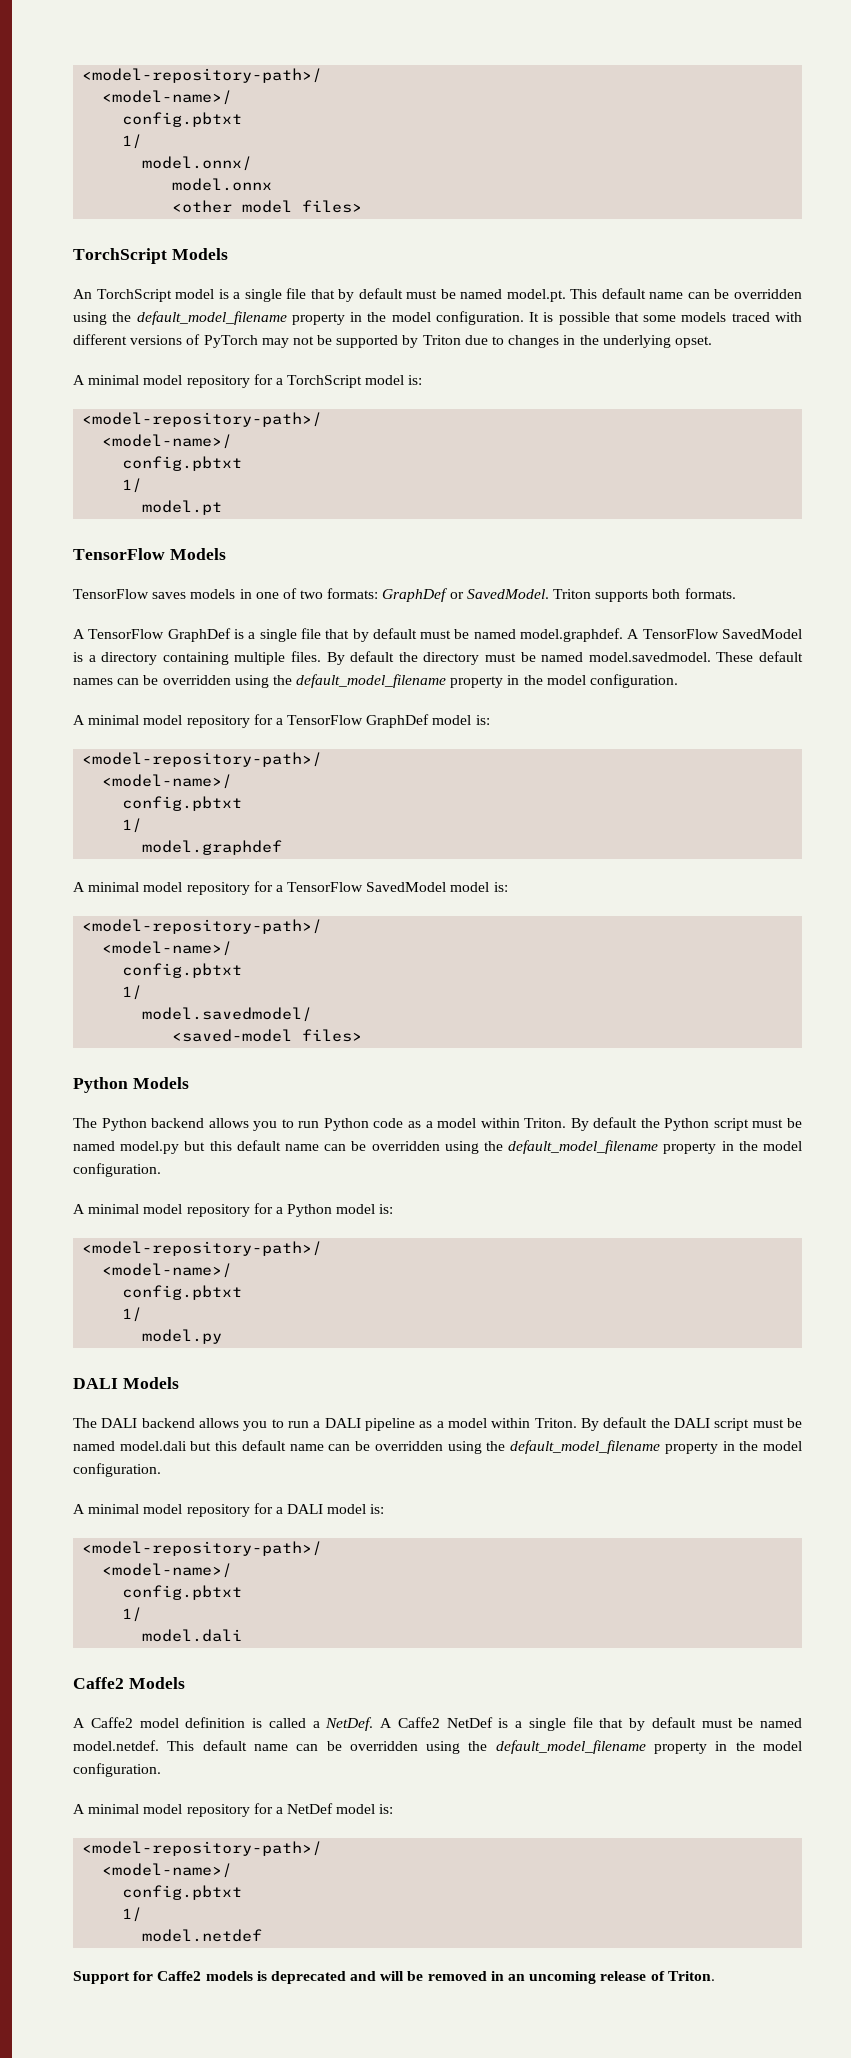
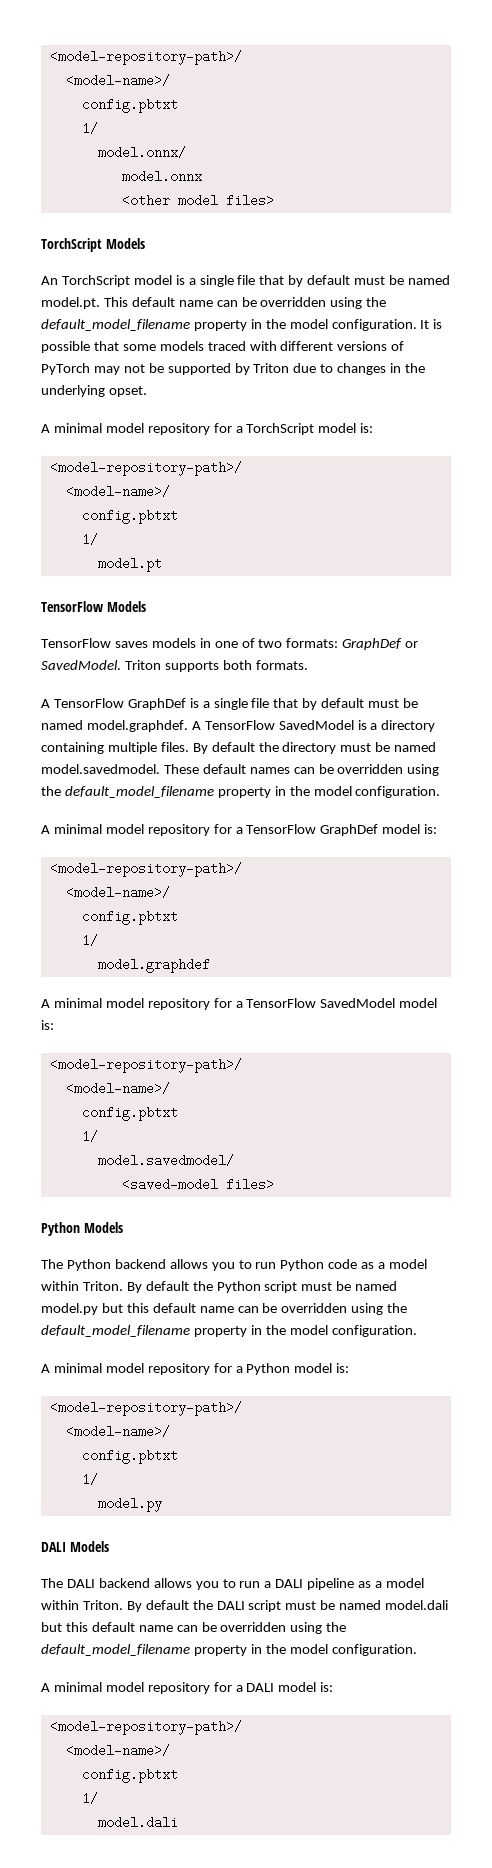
- Caffe2 Models
- A Caffe2 model definition is called a NetDef. A Caffe2 NetDef is a single file that by default must be named model.netdef. This default name can be overridden using the default_model_filename property in the model configuration.
- A minimal model repository for a NetDef model is:
- <model-repository-path>/
- <model-name>/
- config.pbtxt
- 1/
- model.netdef
- Support for Caffe2 models is deprecated and will be removed in an uncoming release of Triton.

